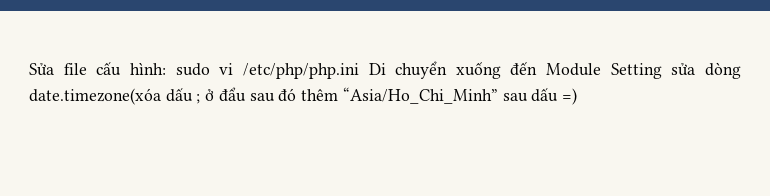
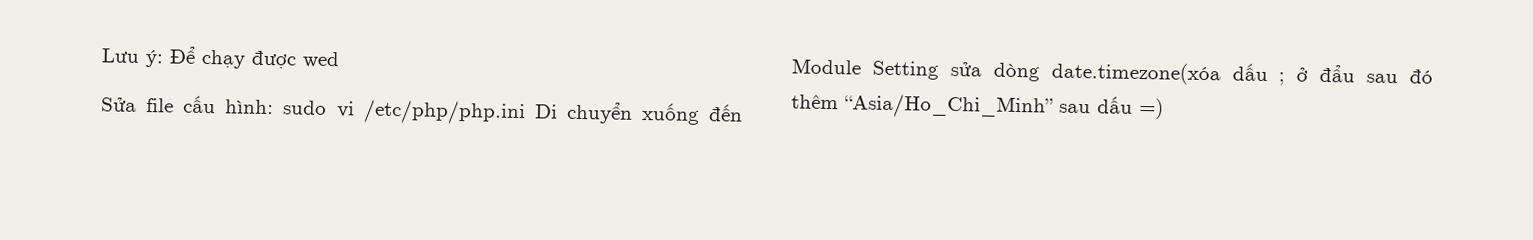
+ Lưu ý: Để chạy được wed

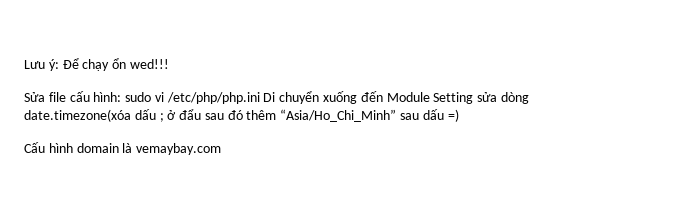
- Lưu ý: Để chạy được wed
+ Lưu ý: Để chạy ổn wed!!!
+ Cấu hình domain là vemaybay.com

